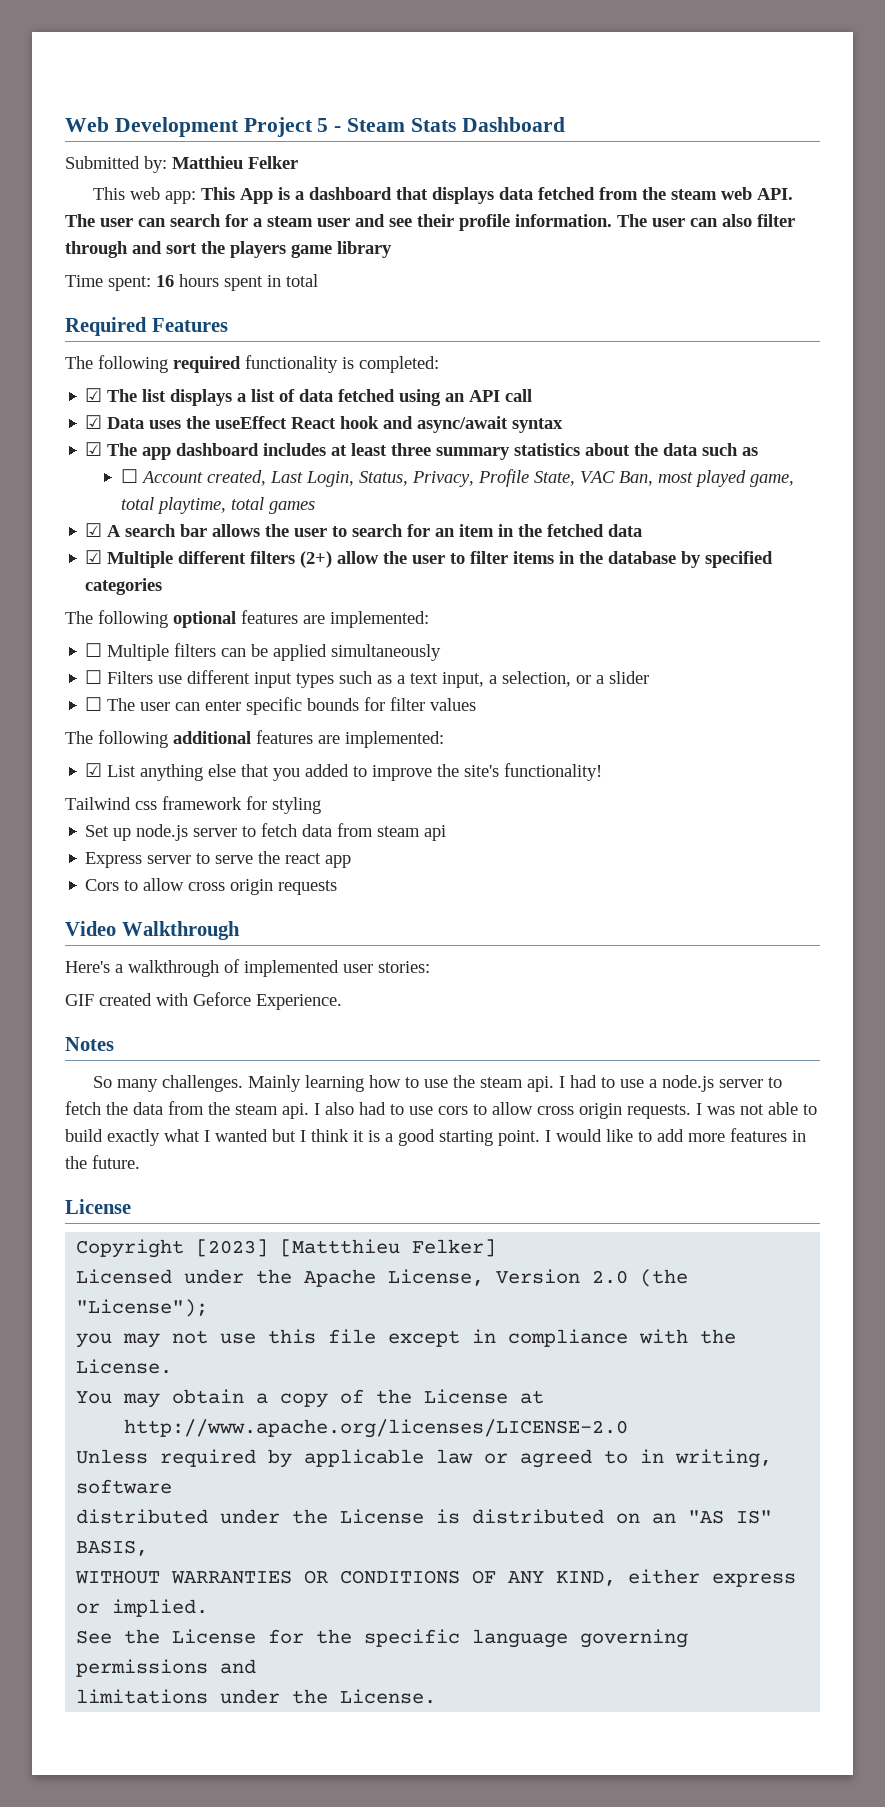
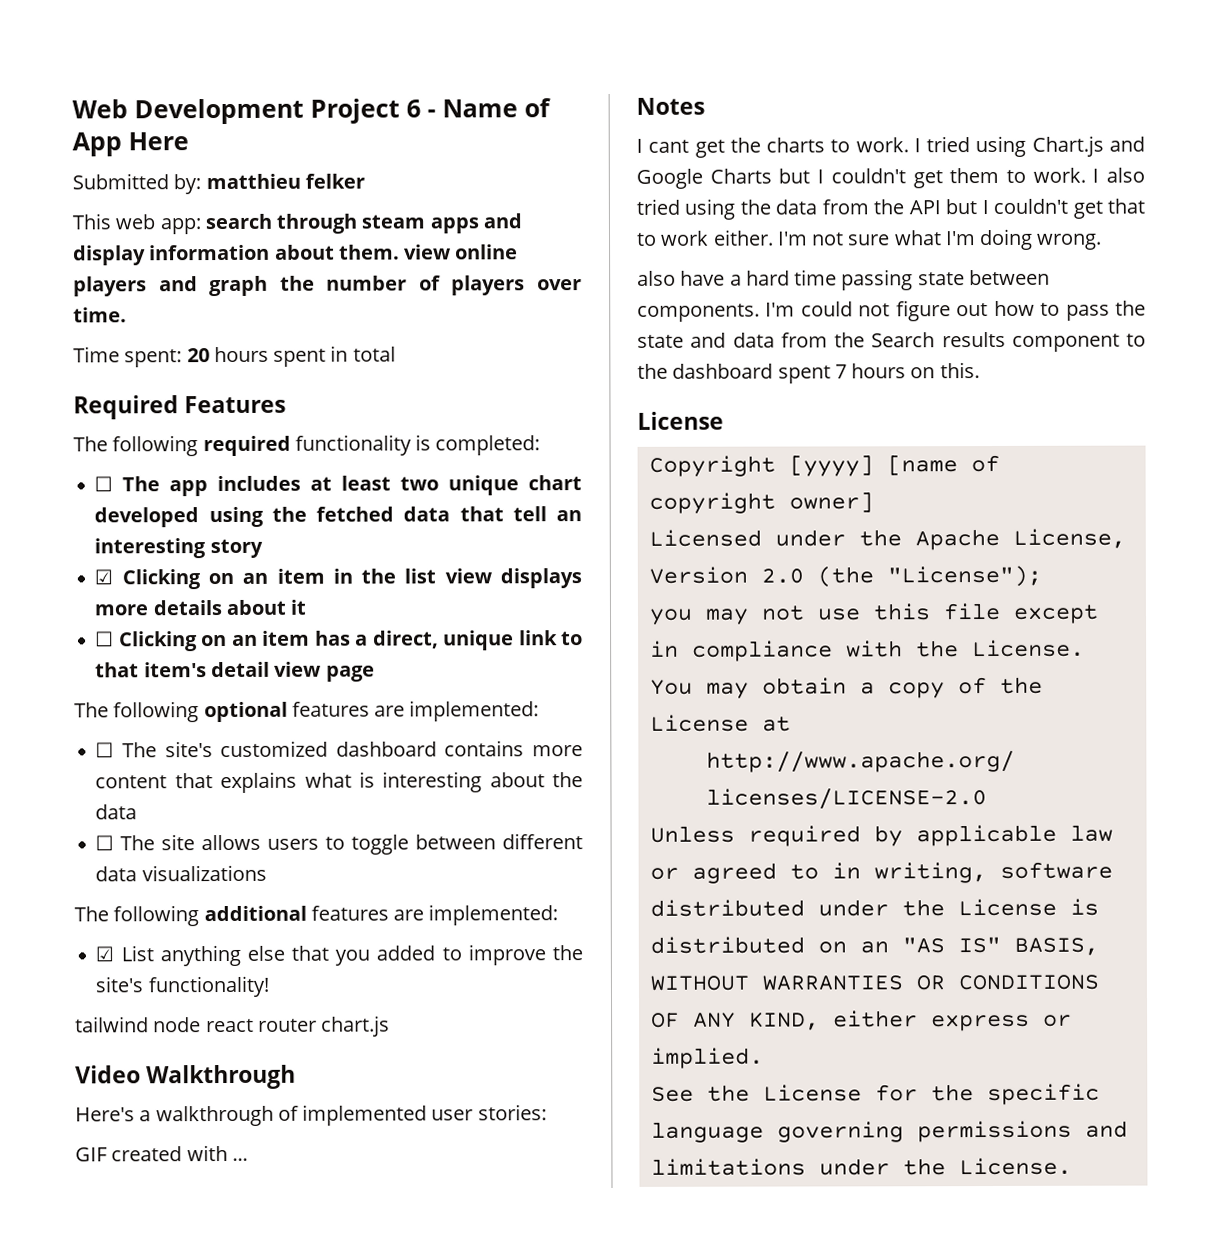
- Web Development Project 5 - Steam Stats Dashboard
+ Web Development Project 6 - Name of App Here
- Submitted by: Matthieu Felker
+ Submitted by: matthieu felker
- This web app: This App is a dashboard that displays data fetched from the steam web API. The user can search for a steam user and see their profile information. The user can also filter through and sort the players game library
+ This web app: search through steam apps and display information about them. view online players and graph the number of players over time.
- Time spent: 16 hours spent in total
+ Time spent: 20 hours spent in total
- ☑ The list displays a list of data fetched using an API call
- ☑ Data uses the useEffect React hook and async/await syntax
- ☑ The app dashboard includes at least three summary statistics about the data such as
- ☐ Account created, Last Login, Status, Privacy, Profile State, VAC Ban, most played game, total playtime, total games
- ☑ A search bar allows the user to search for an item in the fetched data
- ☑ Multiple different filters (2+) allow the user to filter items in the database by specified categories
+ ☐ The app includes at least two unique chart developed using the fetched data that tell an interesting story
+ ☑ Clicking on an item in the list view displays more details about it
+ ☐ Clicking on an item has a direct, unique link to that item's detail view page
- ☐ Multiple filters can be applied simultaneously
- ☐ Filters use different input types such as a text input, a selection, or a slider
- ☐ The user can enter specific bounds for filter values
+ ☐ The site's customized dashboard contains more content that explains what is interesting about the data
+ ☐ The site allows users to toggle between different data visualizations
- Tailwind css framework for styling
- Set up node.js server to fetch data from steam api
- Express server to serve the react app
- Cors to allow cross origin requests
+ tailwind node react router chart.js
- GIF created with Geforce Experience.
+ GIF created with ...
- So many challenges. Mainly learning how to use the steam api. I had to use a node.js server to fetch the data from the steam api. I also had to use cors to allow cross origin requests. I was not able to build exactly what I wanted but I think it is a good starting point. I would like to add more features in the future.
+ I cant get the charts to work. I tried using Chart.js and Google Charts but I couldn't get them to work. I also tried using the data from the API but I couldn't get that to work either. I'm not sure what I'm doing wrong.
+ also have a hard time passing state between components. I'm could not figure out how to pass the state and data from the Search results component to the dashboard spent 7 hours on this.
  License
- Copyright [2023] [Mattthieu Felker]
+ Copyright [yyyy] [name of copyright owner]

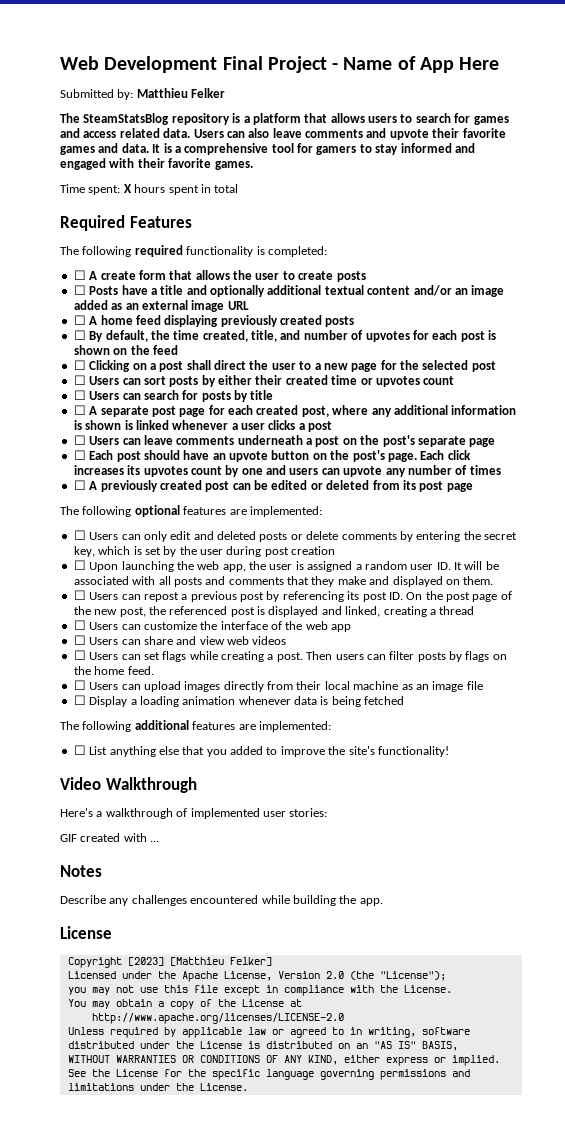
- Web Development Project 6 - Name of App Here
+ Web Development Final Project - Name of App Here
- Submitted by: matthieu felker
- This web app: search through steam apps and display information about them. view online players and graph the number of players over time.
+ Submitted by: Matthieu Felker
+ The SteamStatsBlog repository is a platform that allows users to search for games and access related data. Users can also leave comments and upvote their favorite games and data. It is a comprehensive tool for gamers to stay informed and engaged with their favorite games.
- Time spent: 20 hours spent in total
+ Time spent: X hours spent in total
- ☐ The app includes at least two unique chart developed using the fetched data that tell an interesting story
- ☑ Clicking on an item in the list view displays more details about it
- ☐ Clicking on an item has a direct, unique link to that item's detail view page
+ ☐ A create form that allows the user to create posts
+ ☐ Posts have a title and optionally additional textual content and/or an image added as an external image URL
+ ☐ A home feed displaying previously created posts
+ ☐ By default, the time created, title, and number of upvotes for each post is shown on the feed
+ ☐ Clicking on a post shall direct the user to a new page for the selected post
+ ☐ Users can sort posts by either their created time or upvotes count
+ ☐ Users can search for posts by title
+ ☐ A separate post page for each created post, where any additional information is shown is linked whenever a user clicks a post
+ ☐ Users can leave comments underneath a post on the post's separate page
+ ☐ Each post should have an upvote button on the post's page. Each click increases its upvotes count by one and users can upvote any number of times
+ ☐ A previously created post can be edited or deleted from its post page
- ☐ The site's customized dashboard contains more content that explains what is interesting about the data
- ☐ The site allows users to toggle between different data visualizations
+ ☐ Users can only edit and deleted posts or delete comments by entering the secret key, which is set by the user during post creation
+ ☐ Upon launching the web app, the user is assigned a random user ID. It will be associated with all posts and comments that they make and displayed on them.
+ ☐ Users can repost a previous post by referencing its post ID. On the post page of the new post, the referenced post is displayed and linked, creating a thread
+ ☐ Users can customize the interface of the web app
+ ☐ Users can share and view web videos
+ ☐ Users can set flags while creating a post. Then users can filter posts by flags on the home feed.
+ ☐ Users can upload images directly from their local machine as an image file
+ ☐ Display a loading animation whenever data is being fetched
- ☑ List anything else that you added to improve the site's functionality!
+ ☐ List anything else that you added to improve the site's functionality!
- tailwind node react router chart.js
- I cant get the charts to work. I tried using Chart.js and Google Charts but I couldn't get them to work. I also tried using the data from the API but I couldn't get that to work either. I'm not sure what I'm doing wrong.
- also have a hard time passing state between components. I'm could not figure out how to pass the state and data from the Search results component to the dashboard spent 7 hours on this.
+ Describe any challenges encountered while building the app.
  License
- Copyright [yyyy] [name of copyright owner]
+ Copyright [2023] [Matthieu Felker]

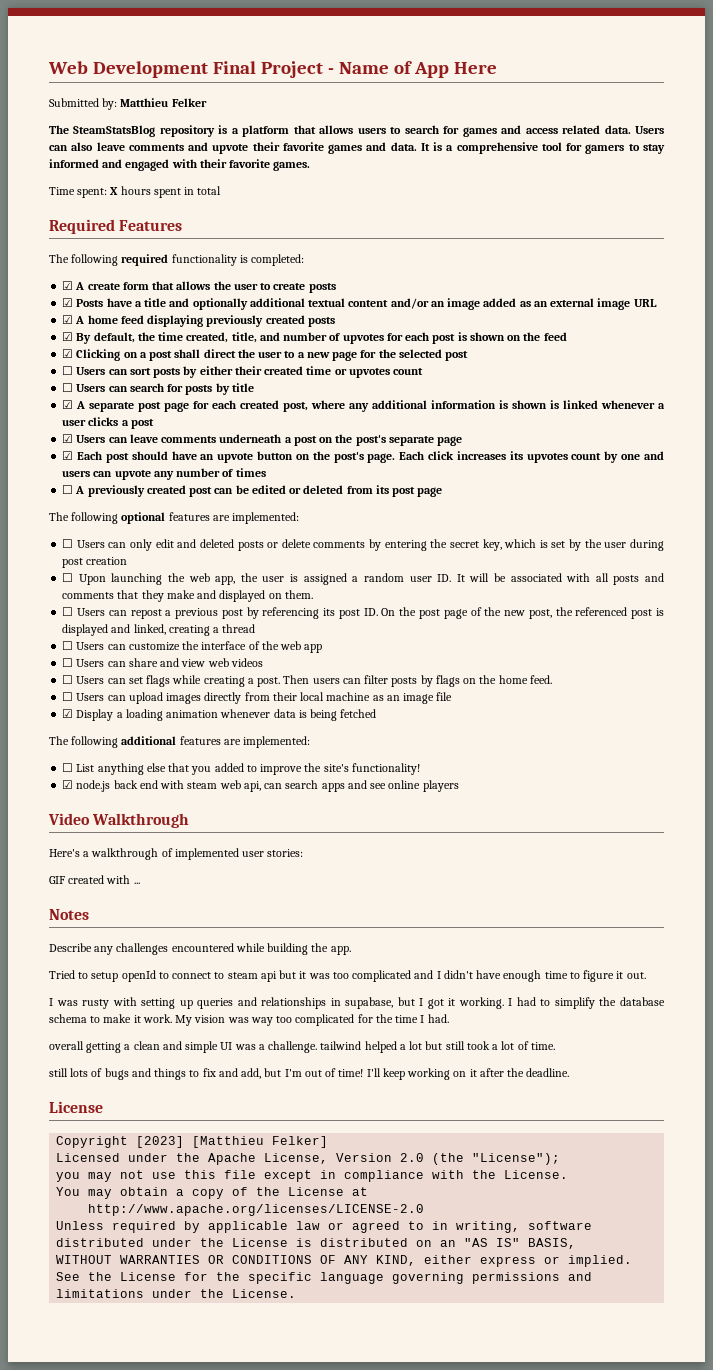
- ☐ A create form that allows the user to create posts
+ ☑ A create form that allows the user to create posts
- ☐ Posts have a title and optionally additional textual content and/or an image added as an external image URL
+ ☑ Posts have a title and optionally additional textual content and/or an image added as an external image URL
- ☐ A home feed displaying previously created posts
+ ☑ A home feed displaying previously created posts
- ☐ By default, the time created, title, and number of upvotes for each post is shown on the feed
+ ☑ By default, the time created, title, and number of upvotes for each post is shown on the feed
- ☐ Clicking on a post shall direct the user to a new page for the selected post
+ ☑ Clicking on a post shall direct the user to a new page for the selected post
- ☐ A separate post page for each created post, where any additional information is shown is linked whenever a user clicks a post
+ ☑ A separate post page for each created post, where any additional information is shown is linked whenever a user clicks a post
- ☐ Users can leave comments underneath a post on the post's separate page
+ ☑ Users can leave comments underneath a post on the post's separate page
- ☐ Each post should have an upvote button on the post's page.
+ ☑ Each post should have an upvote button on the post's page.
- ☐ Display a loading animation whenever data is being fetched
+ ☑ Display a loading animation whenever data is being fetched
+ ☑ node.js back end with steam web api, can search apps and see online players
+ Tried to setup openId to connect to steam api but it was too complicated and I didn't have enough time to figure it out.
+ I was rusty with setting up queries and relationships in supabase, but I got it working. I had to simplify the database schema to make it work. My vision was way too complicated for the time I had.
+ overall getting a clean and simple UI was a challenge. tailwind helped a lot but still took a lot of time.
+ still lots of bugs and things to fix and add, but I'm out of time! I'll keep working on it after the deadline.

